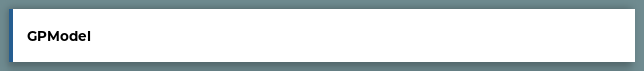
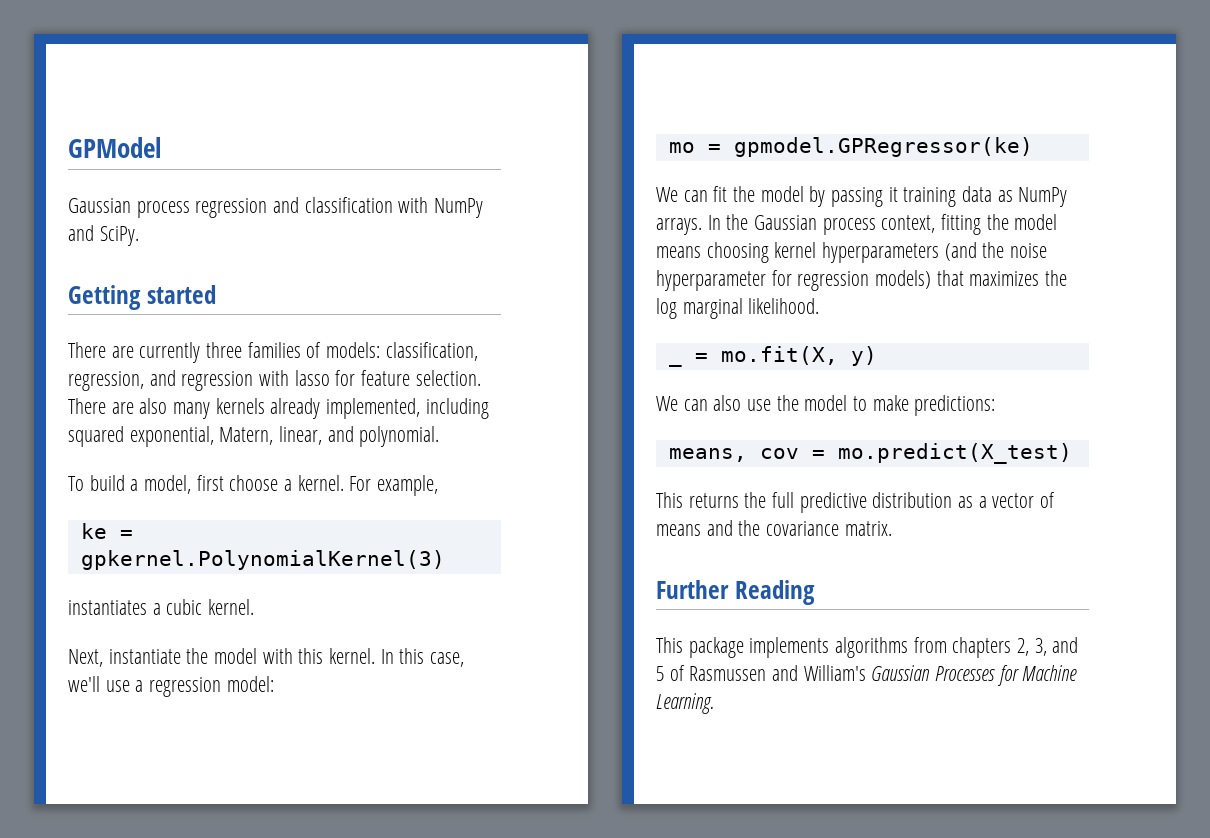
+ Gaussian process regression and classification with NumPy and SciPy.
+ Getting started
+ There are currently three families of models: classification, regression, and regression with lasso for feature selection. There are also many kernels already implemented, including squared exponential, Matern, linear, and polynomial.
+ To build a model, first choose a kernel. For example,
+ ke = gpkernel.PolynomialKernel(3)
+ instantiates a cubic kernel.
+ Next, instantiate the model with this kernel. In this case, we'll use a regression model:
+ mo = gpmodel.GPRegressor(ke)
+ We can fit the model by passing it training data as NumPy arrays. In the Gaussian process context, fitting the model means choosing kernel hyperparameters (and the noise hyperparameter for regression models) that maximizes the log marginal likelihood.
+ _ = mo.fit(X, y)
+ We can also use the model to make predictions:
+ means, cov = mo.predict(X_test)
+ This returns the full predictive distribution as a vector of means and the covariance matrix.
+ Further Reading
+ This package implements algorithms from chapters 2, 3, and 5 of Rasmussen and William's Gaussian Processes for Machine Learning.

